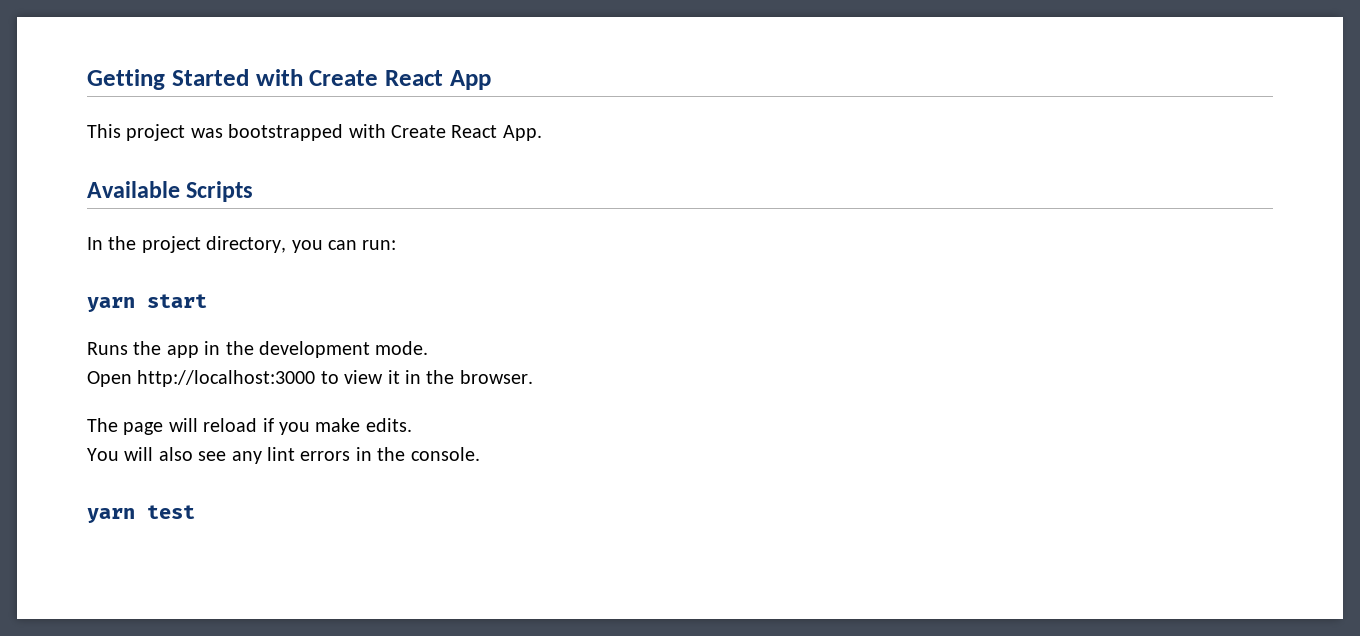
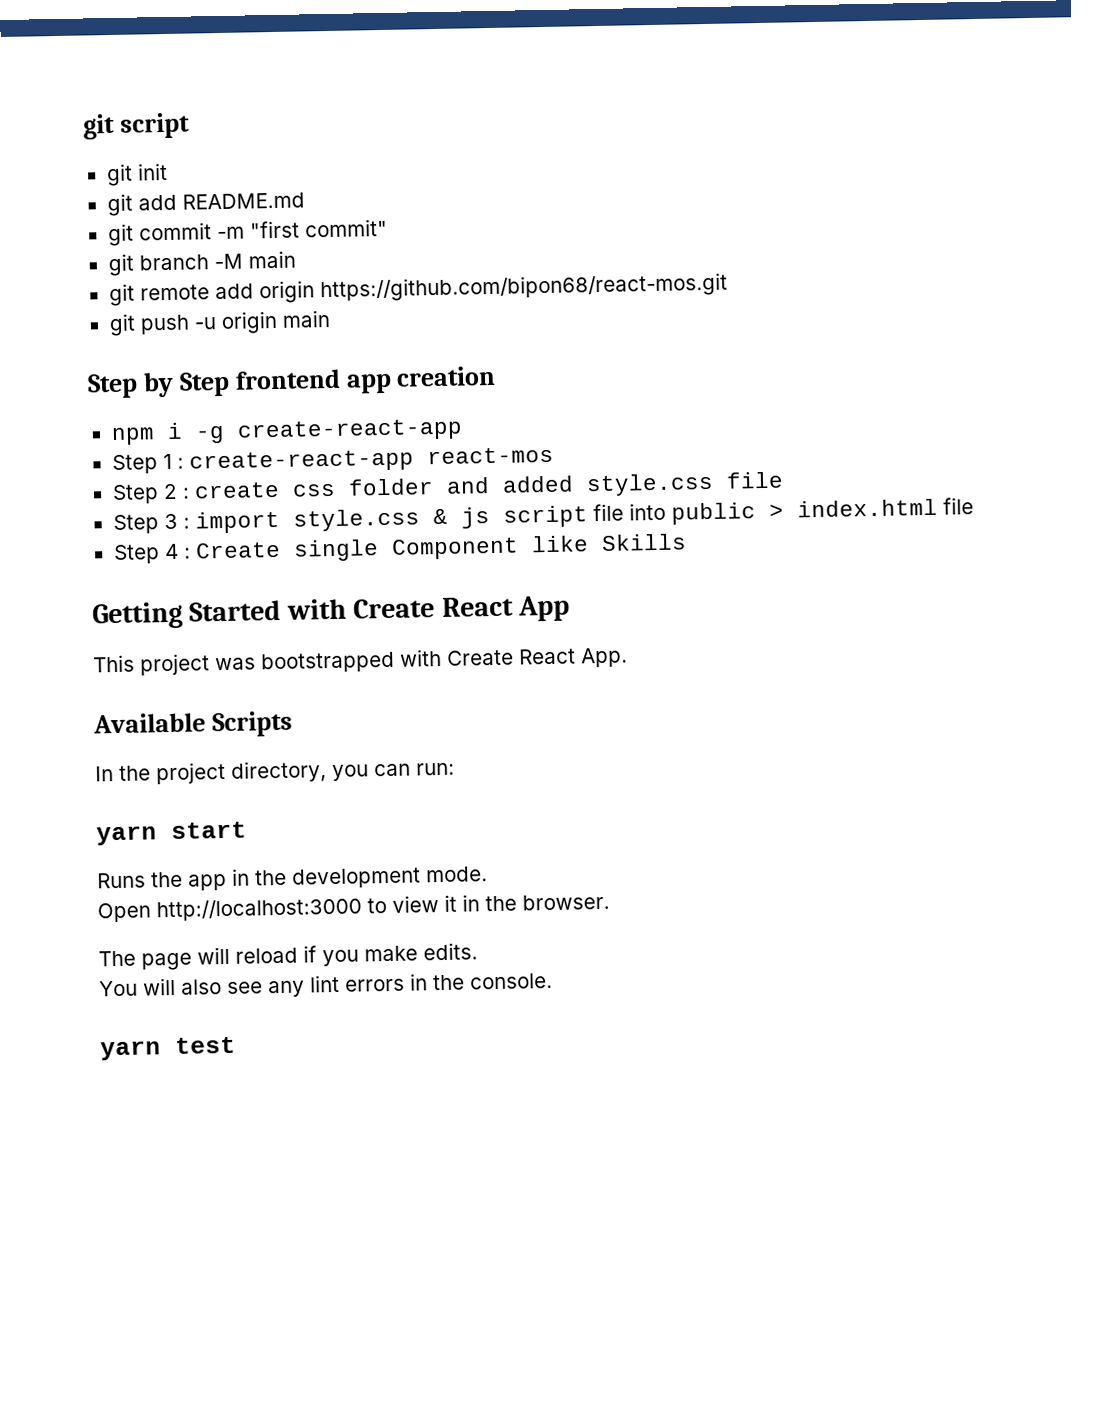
+ git script
+ git init
+ git add README.md
+ git commit -m "first commit"
+ git branch -M main
+ git remote add origin https://github.com/bipon68/react-mos.git
+ git push -u origin main
+ Step by Step frontend app creation
+ npm i -g create-react-app
+ Step 1 : create-react-app react-mos
+ Step 2 : create css folder and added style.css file
+ Step 3 : import style.css & js script file into public > index.html file
+ Step 4 : Create single Component like Skills

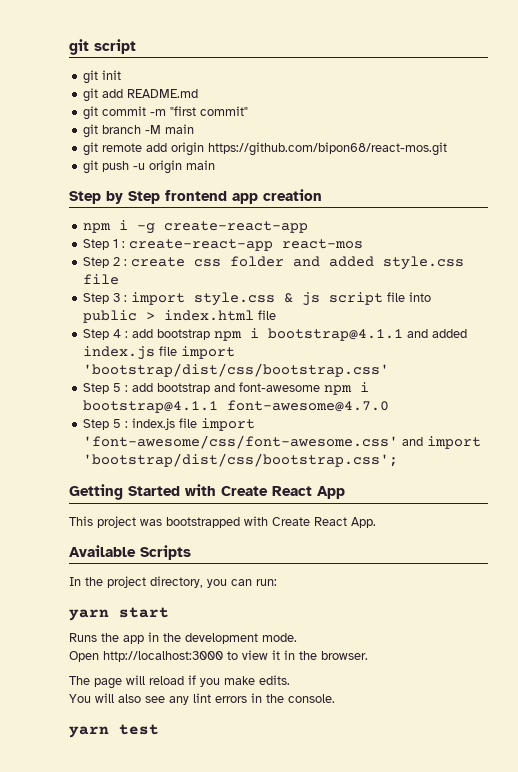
- Step 4 : Create single Component like Skills
+ Step 4 : add bootstrap npm i bootstrap@4.1.1 and added index.js file import 'bootstrap/dist/css/bootstrap.css'
+ Step 5 : add bootstrap and font-awesome npm i bootstrap@4.1.1 font-awesome@4.7.0
+ Step 5 : index.js file import 'font-awesome/css/font-awesome.css' and import 'bootstrap/dist/css/bootstrap.css';

